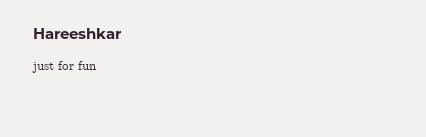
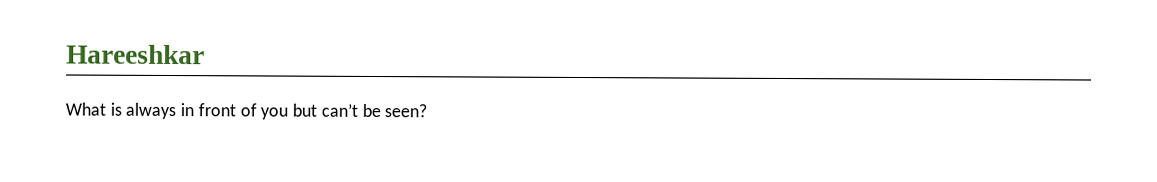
- just for fun
+ What is always in front of you but can’t be seen?

